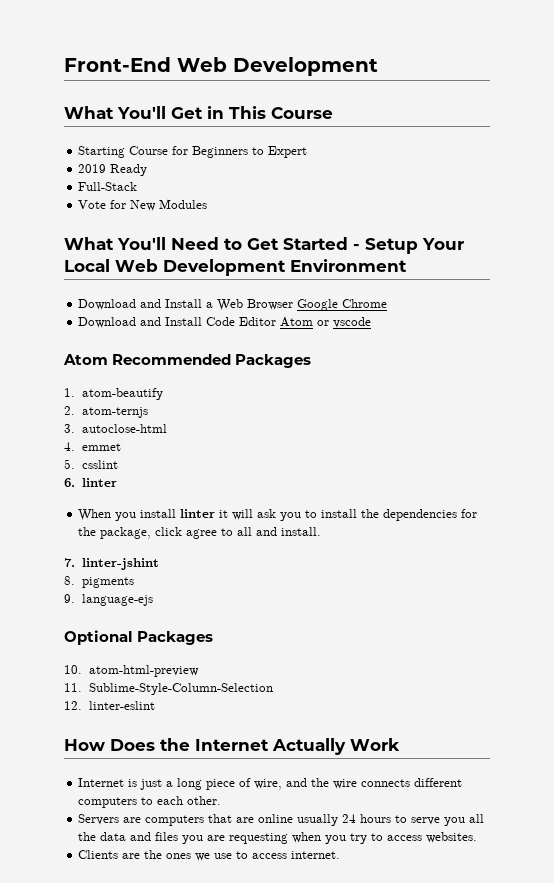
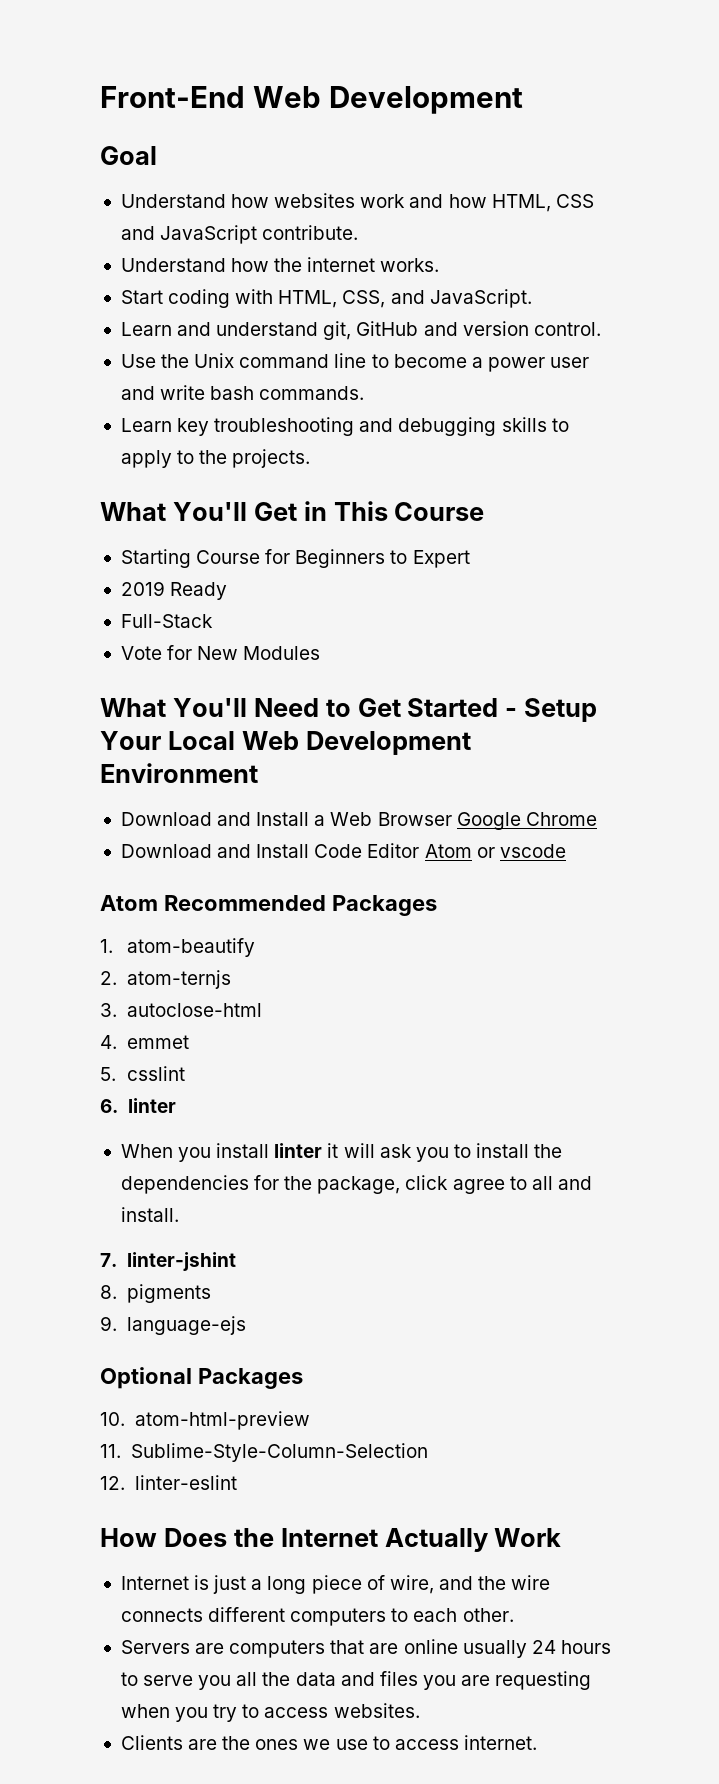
+ Goal
+ Understand how websites work and how HTML, CSS and JavaScript contribute.
+ Understand how the internet works.
+ Start coding with HTML, CSS, and JavaScript.
+ Learn and understand git, GitHub and version control.
+ Use the Unix command line to become a power user and write bash commands.
+ Learn key troubleshooting and debugging skills to apply to the projects.

